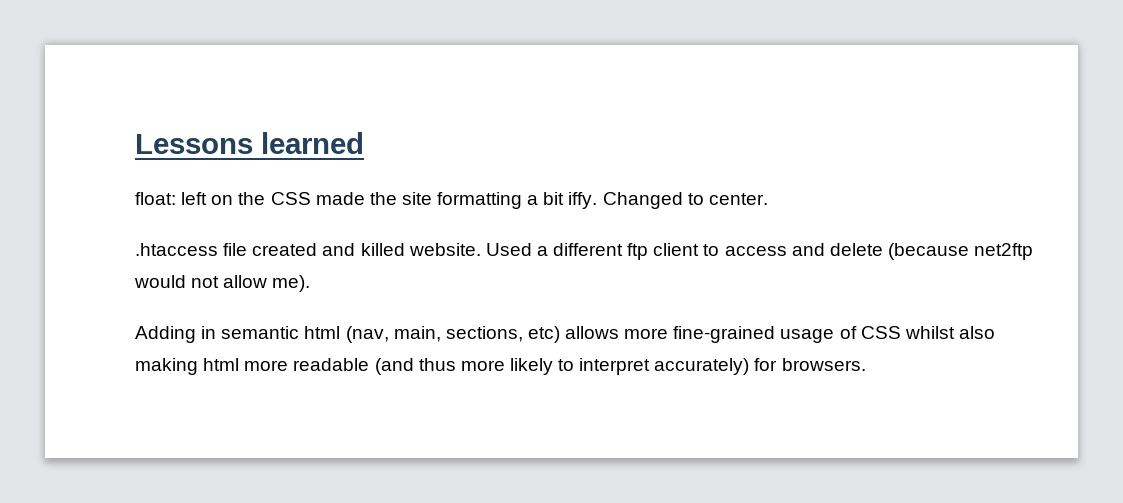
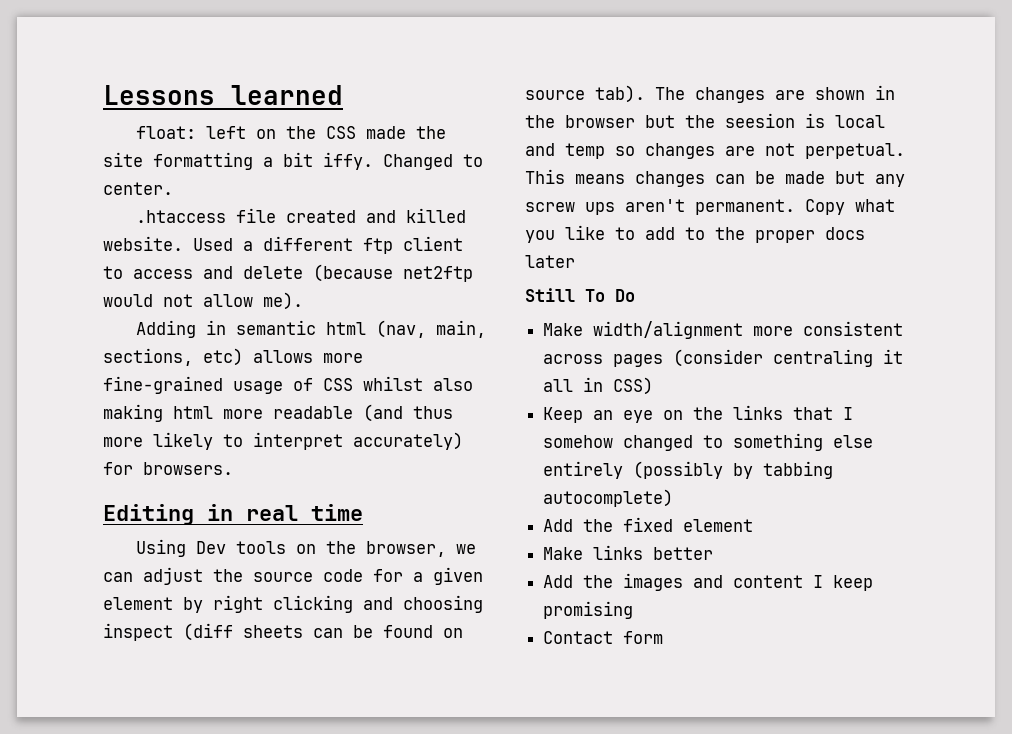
+ Editing in real time
+ Using Dev tools on the browser, we can adjust the source code for a given element by right clicking and choosing inspect (diff sheets can be found on source tab). The changes are shown in the browser but the seesion is local and temp so changes are not perpetual. This means changes can be made but any screw ups aren't permanent. Copy what you like to add to the proper docs later
+ Still To Do
+ Make width/alignment more consistent across pages (consider centraling it all in CSS)
+ Keep an eye on the links that I somehow changed to something else entirely (possibly by tabbing autocomplete)
+ Add the fixed element
+ Make links better
+ Add the images and content I keep promising
+ Contact form

